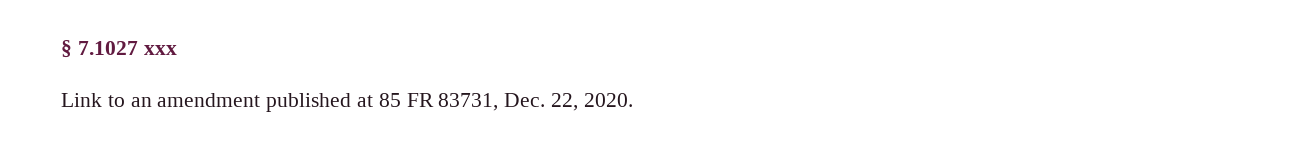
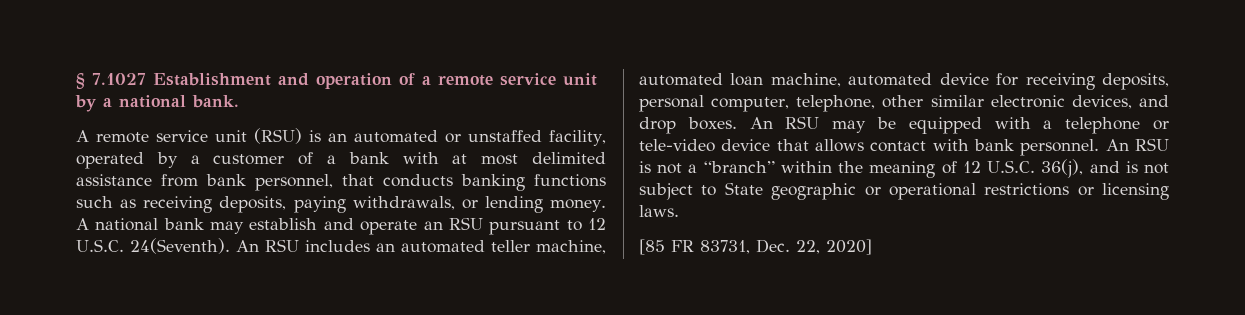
- § 7.1027 xxx
- Link to an amendment published at 85 FR 83731, Dec. 22, 2020.
+ § 7.1027 Establishment and operation of a remote service unit by a national bank.
+ A remote service unit (RSU) is an automated or unstaffed facility, operated by a customer of a bank with at most delimited assistance from bank personnel, that conducts banking functions such as receiving deposits, paying withdrawals, or lending money. A national bank may establish and operate an RSU pursuant to 12 U.S.C. 24(Seventh). An RSU includes an automated teller machine, automated loan machine, automated device for receiving deposits, personal computer, telephone, other similar electronic devices, and drop boxes. An RSU may be equipped with a telephone or tele-video device that allows contact with bank personnel. An RSU is not a “branch” within the meaning of 12 U.S.C. 36(j), and is not subject to State geographic or operational restrictions or licensing laws.
+ [85 FR 83731, Dec. 22, 2020]

